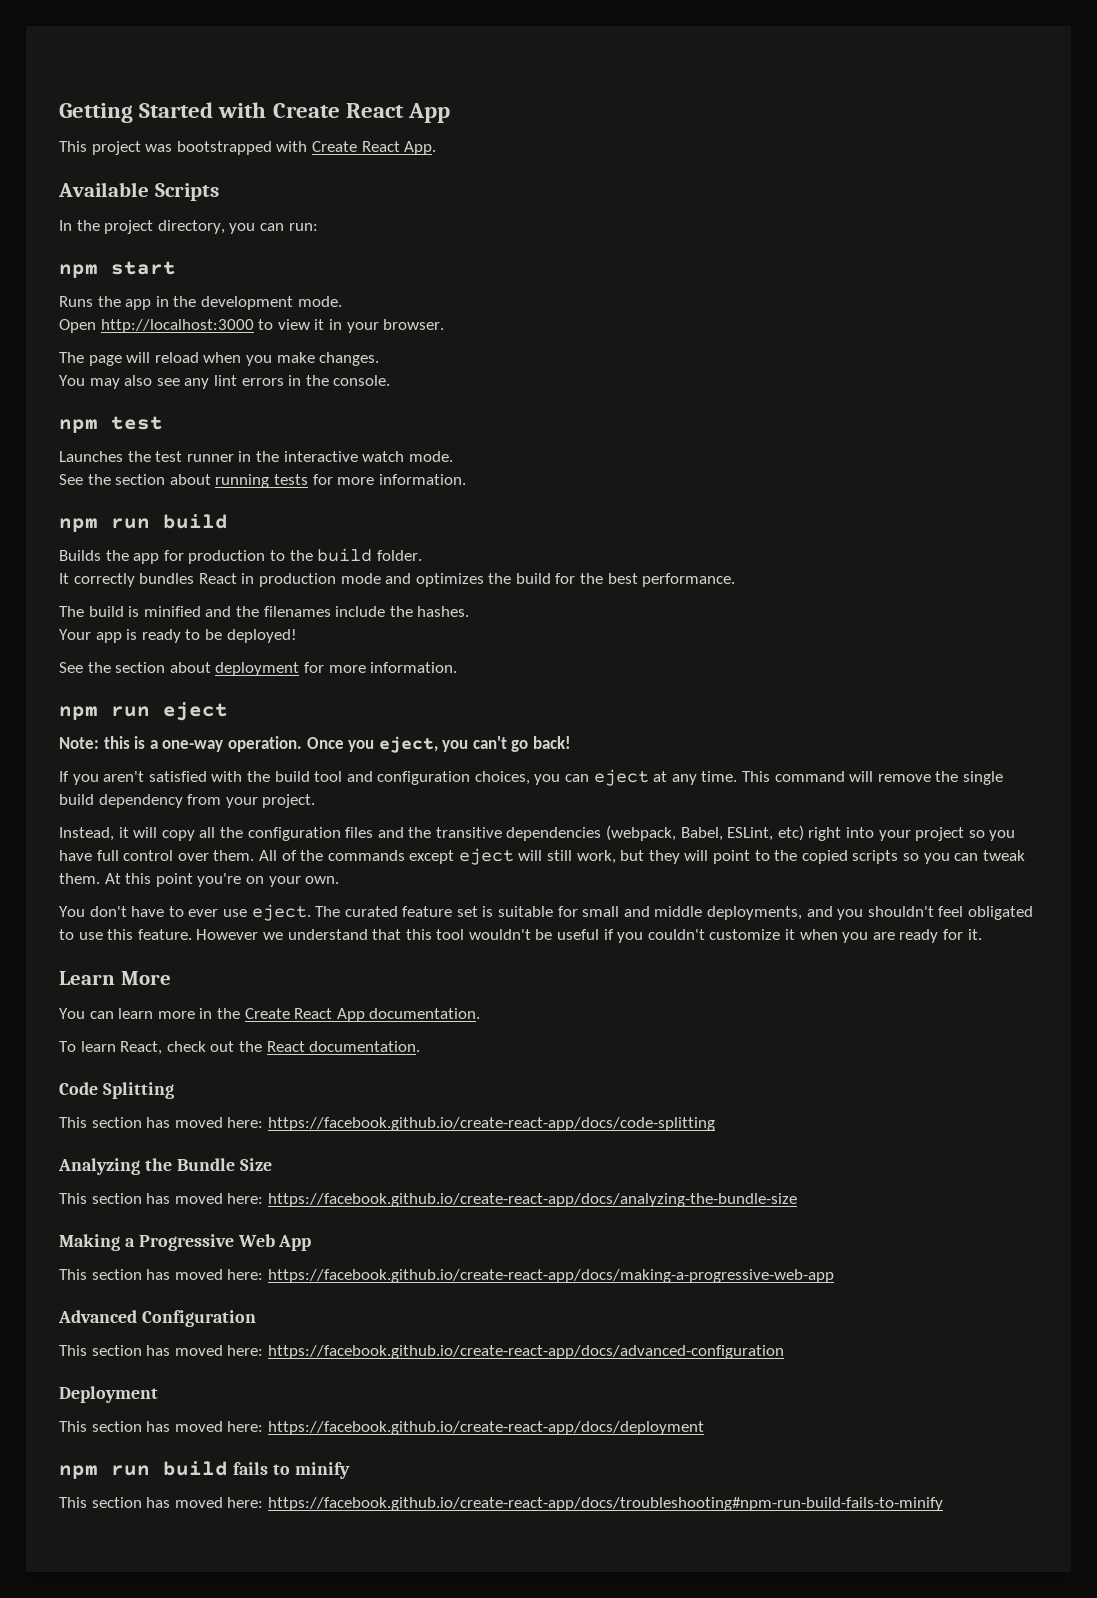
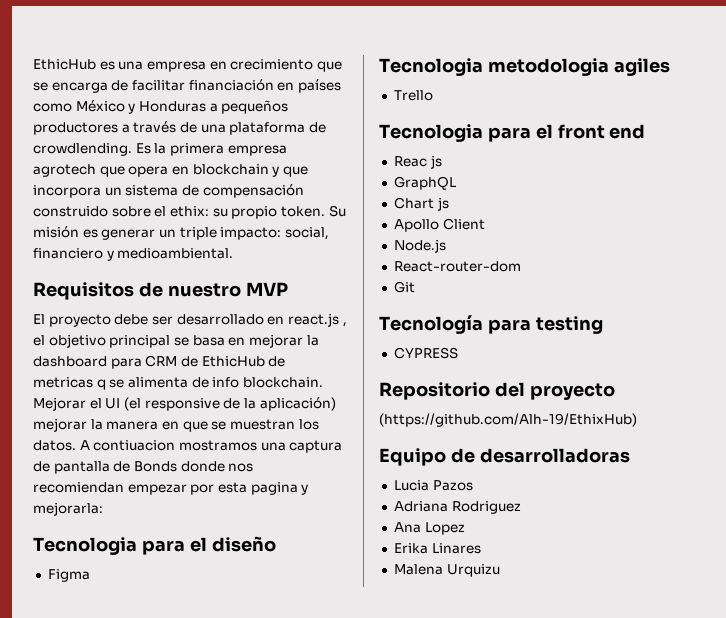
- Getting Started with Create React App
- This project was bootstrapped with Create React App.
- Available Scripts
- In the project directory, you can run:
- npm start
- Runs the app in the development mode.
- Open http://localhost:3000 to view it in your browser.
- The page will reload when you make changes.
- You may also see any lint errors in the console.
- npm test
- Launches the test runner in the interactive watch mode.
- See the section about running tests for more information.
- npm run build
- Builds the app for production to the build folder.
- It correctly bundles React in production mode and optimizes the build for the best performance.
- The build is minified and the filenames include the hashes.
- Your app is ready to be deployed!
- See the section about deployment for more information.
- npm run eject
- Note: this is a one-way operation. Once you eject, you can't go back!
- If you aren't satisfied with the build tool and configuration choices, you can eject at any time. This command will remove the single build dependency from your project.
- Instead, it will copy all the configuration files and the transitive dependencies (webpack, Babel, ESLint, etc) right into your project so you have full control over them. All of the commands except eject will still work, but they will point to the copied scripts so you can tweak them. At this point you're on your own.
- You don't have to ever use eject. The curated feature set is suitable for small and middle deployments, and you shouldn't feel obligated to use this feature. However we understand that this tool wouldn't be useful if you couldn't customize it when you are ready for it.
- Learn More
- You can learn more in the Create React App documentation.
- To learn React, check out the React documentation.
- Code Splitting
- This section has moved here: https://facebook.github.io/create-react-app/docs/code-splitting
- Analyzing the Bundle Size
- This section has moved here: https://facebook.github.io/create-react-app/docs/analyzing-the-bundle-size
- Making a Progressive Web App
- This section has moved here: https://facebook.github.io/create-react-app/docs/making-a-progressive-web-app
- Advanced Configuration
- This section has moved here: https://facebook.github.io/create-react-app/docs/advanced-configuration
- Deployment
- This section has moved here: https://facebook.github.io/create-react-app/docs/deployment
- npm run build fails to minify
- This section has moved here: https://facebook.github.io/create-react-app/docs/troubleshooting#npm-run-build-fails-to-minify
+ EthicHub es una empresa en crecimiento que se encarga de facilitar financiación en países como México y Honduras a pequeños productores a través de una plataforma de crowdlending. Es la primera empresa agrotech que opera en blockchain y que incorpora un sistema de compensación construido sobre el ethix: su propio token. Su misión es generar un triple impacto: social, financiero y medioambiental.
+ Requisitos de nuestro MVP
+ El proyecto debe ser desarrollado en react.js , el objetivo principal se basa en mejorar la dashboard para CRM de EthicHub de metricas q se alimenta de info blockchain. Mejorar el UI (el responsive de la aplicación) mejorar la manera en que se muestran los datos. A contiuacion mostramos una captura de pantalla de Bonds donde nos recomiendan empezar por esta pagina y mejorarla:
+ Tecnologia para el diseño
+ Figma
+ Tecnologia metodologia agiles
+ Trello
+ Tecnologia para el front end
+ Reac js
+ GraphQL
+ Chart js
+ Apollo Client
+ Node.js
+ React-router-dom
+ Git
+ Tecnología para testing
+ CYPRESS
+ Repositorio del proyecto
+ (https://github.com/Alh-19/EthixHub)
+ Equipo de desarrolladoras
+ Lucia Pazos
+ Adriana Rodriguez
+ Ana Lopez
+ Erika Linares
+ Malena Urquizu

